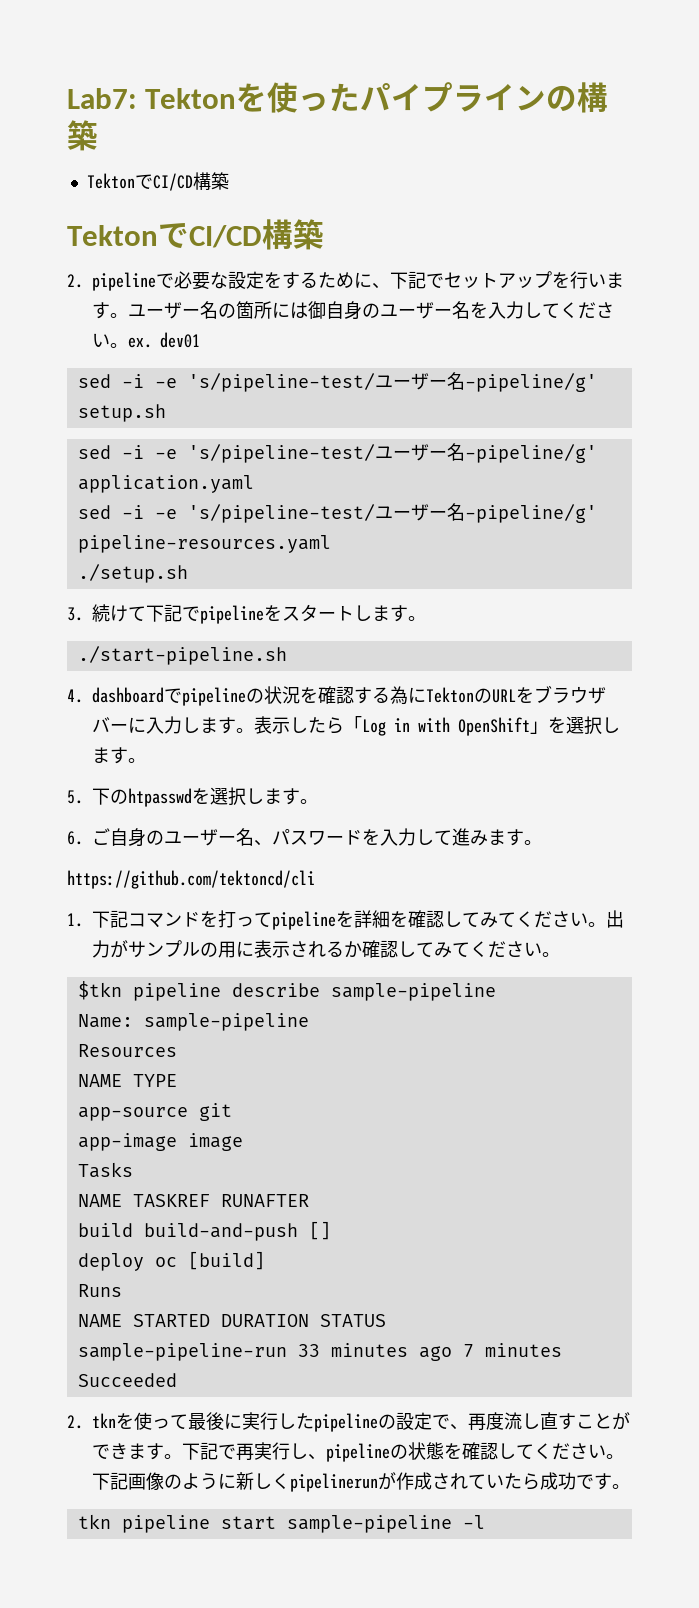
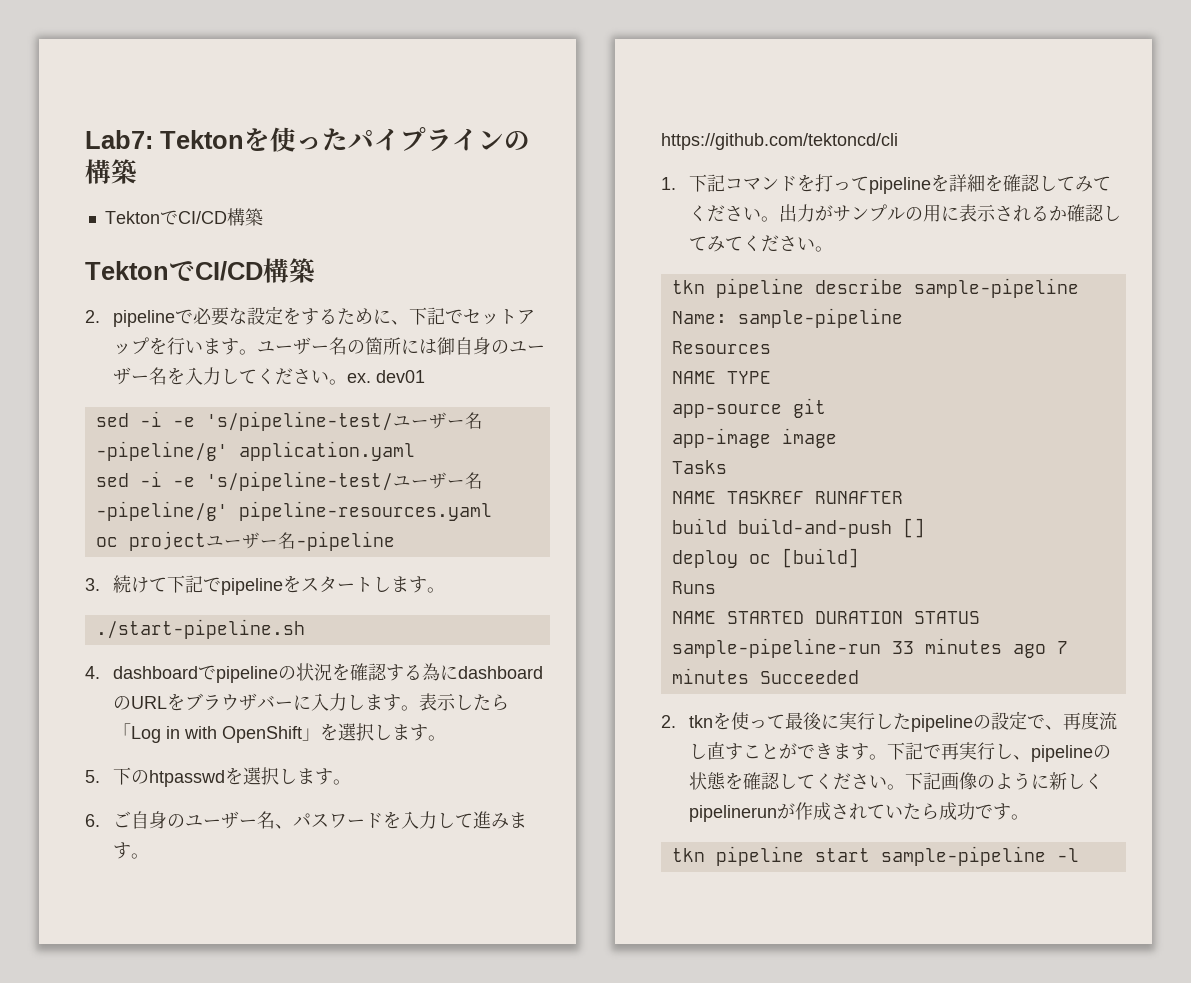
- sed -i -e 's/pipeline-test/ユーザー名-pipeline/g' setup.sh
- ./setup.sh
+ oc projectユーザー名-pipeline
- 4. dashboardでpipelineの状況を確認する為にTektonのURLをブラウザバーに入力します。
+ 4. dashboardでpipelineの状況を確認する為にdashboardのURLをブラウザバーに入力します。
- $tkn pipeline describe sample-pipeline
+ tkn pipeline describe sample-pipeline

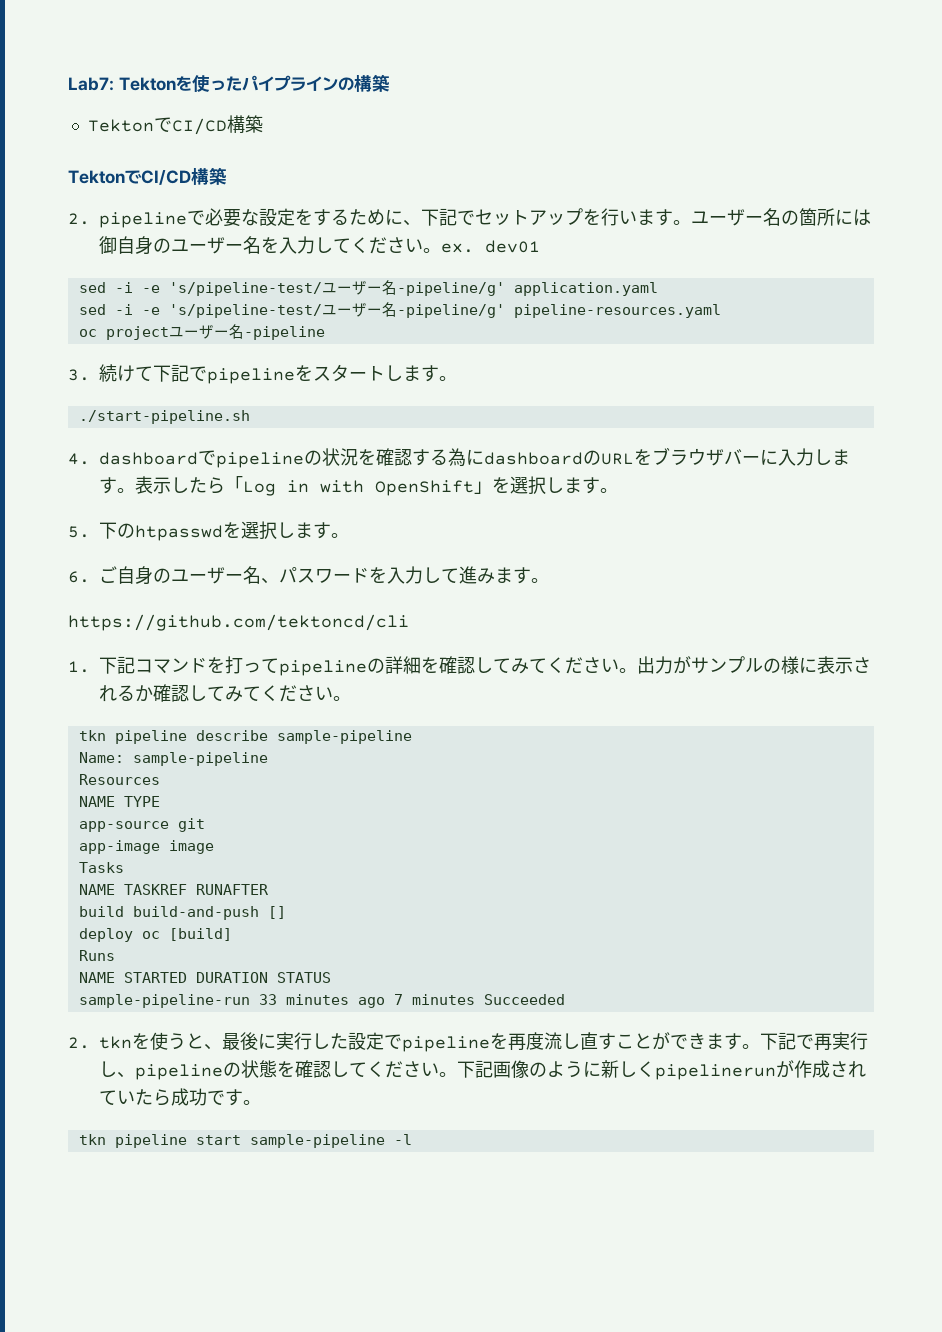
- 1.下記コマンドを打ってpipelineを詳細を確認してみてください。
+ 1.下記コマンドを打ってpipelineの詳細を確認してみてください。
- 出力がサンプルの用に表示されるか確認してみてください。
+ 出力がサンプルの様に表示されるか確認してみてください。
- 2. tknを使って最後に実行したpipelineの設定で、再度流し直すことができます。
+ 2. tknを使うと、最後に実行した設定でpipelineを再度流し直すことができます。

